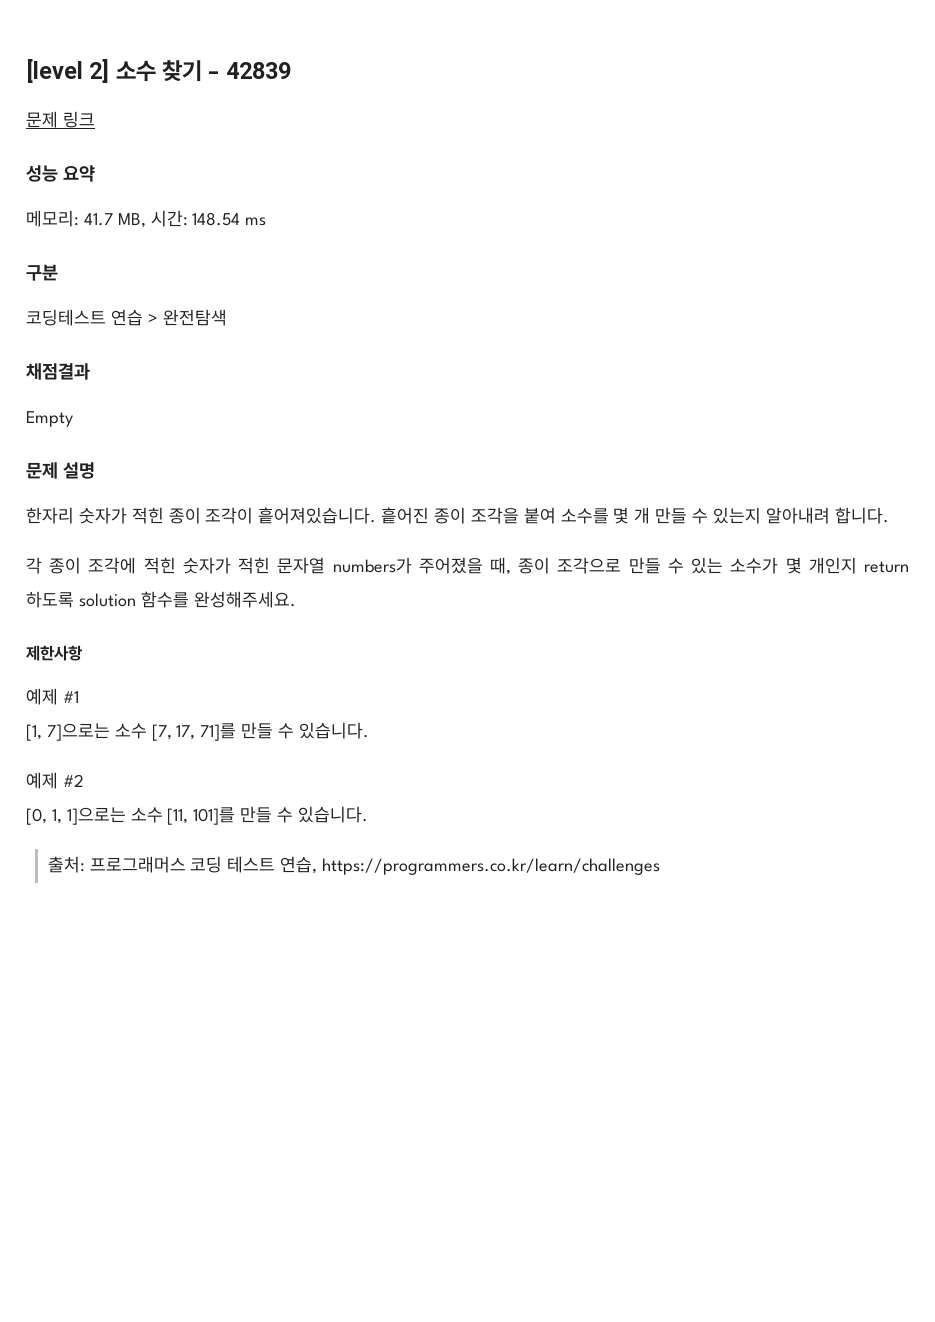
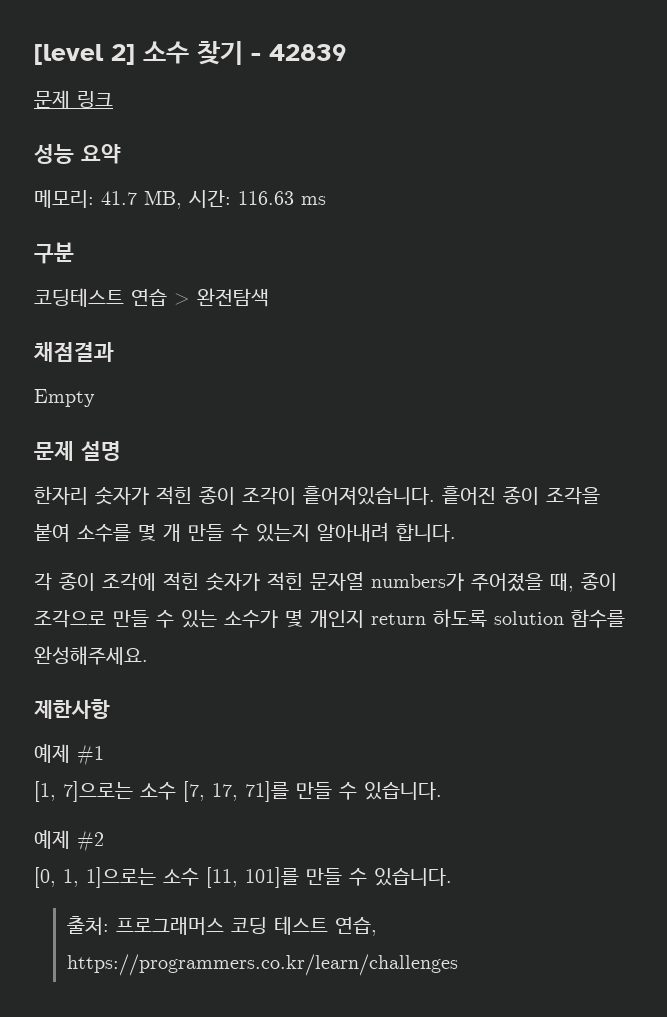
- 메모리: 41.7 MB, 시간: 148.54 ms
+ 메모리: 41.7 MB, 시간: 116.63 ms

